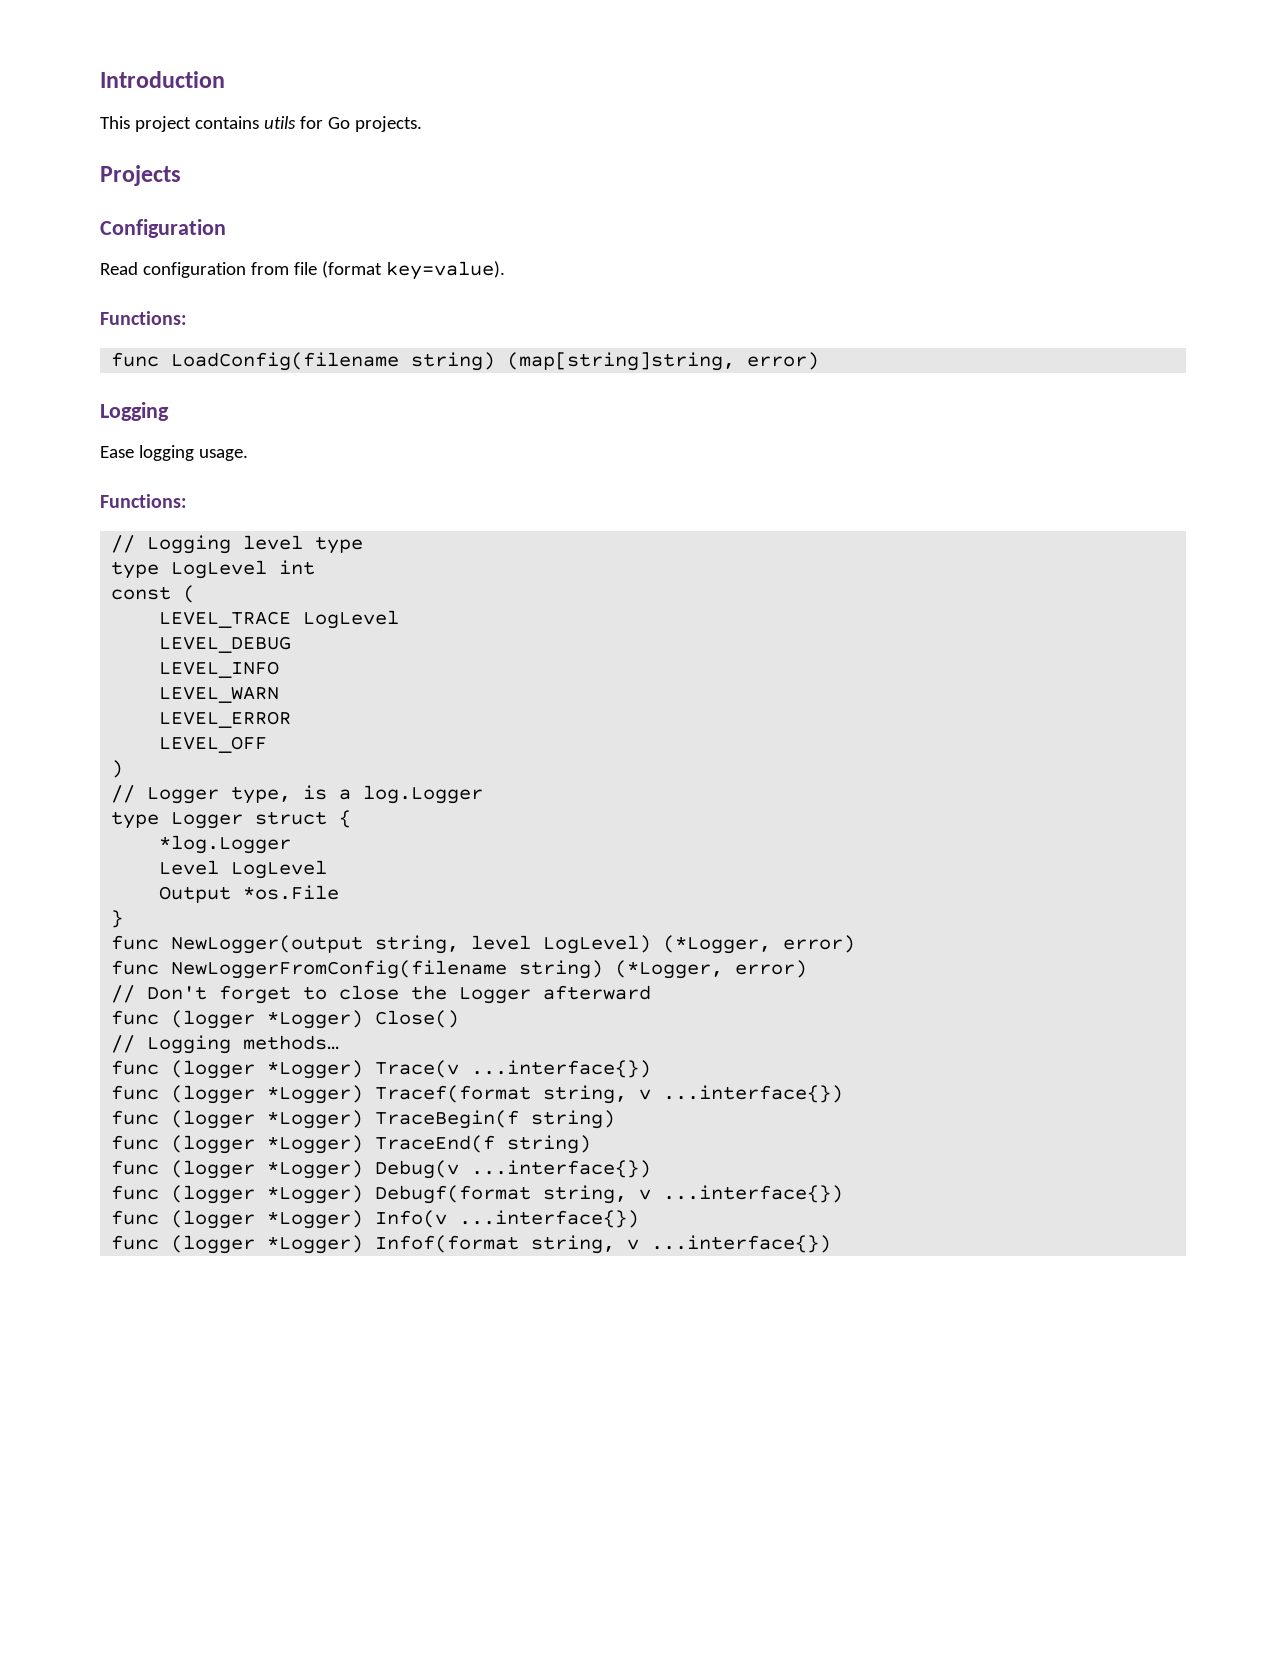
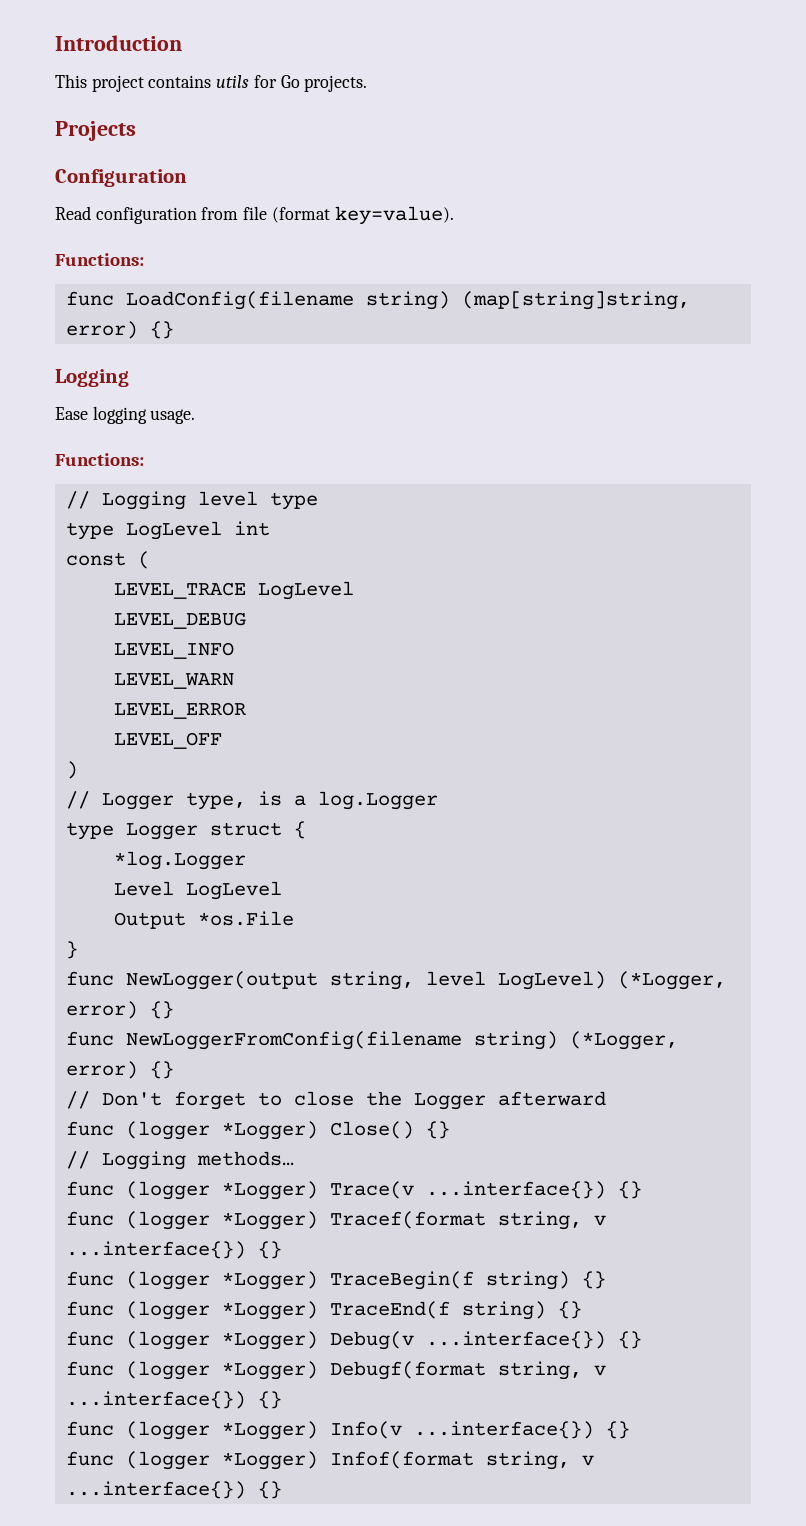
- func LoadConfig(filename string) (map[string]string, error)
+ func LoadConfig(filename string) (map[string]string, error) {}
- func NewLogger(output string, level LogLevel) (*Logger, error)
+ func NewLogger(output string, level LogLevel) (*Logger, error) {}
- func NewLoggerFromConfig(filename string) (*Logger, error)
+ func NewLoggerFromConfig(filename string) (*Logger, error) {}
- func (logger *Logger) Close()
+ func (logger *Logger) Close() {}
- func (logger *Logger) Trace(v ...interface{})
+ func (logger *Logger) Trace(v ...interface{}) {}
- func (logger *Logger) Tracef(format string, v ...interface{})
+ func (logger *Logger) Tracef(format string, v ...interface{}) {}
- func (logger *Logger) TraceBegin(f string)
+ func (logger *Logger) TraceBegin(f string) {}
- func (logger *Logger) TraceEnd(f string)
+ func (logger *Logger) TraceEnd(f string) {}
- func (logger *Logger) Debug(v ...interface{})
+ func (logger *Logger) Debug(v ...interface{}) {}
- func (logger *Logger) Debugf(format string, v ...interface{})
+ func (logger *Logger) Debugf(format string, v ...interface{}) {}
- func (logger *Logger) Info(v ...interface{})
+ func (logger *Logger) Info(v ...interface{}) {}
- func (logger *Logger) Infof(format string, v ...interface{})
+ func (logger *Logger) Infof(format string, v ...interface{}) {}

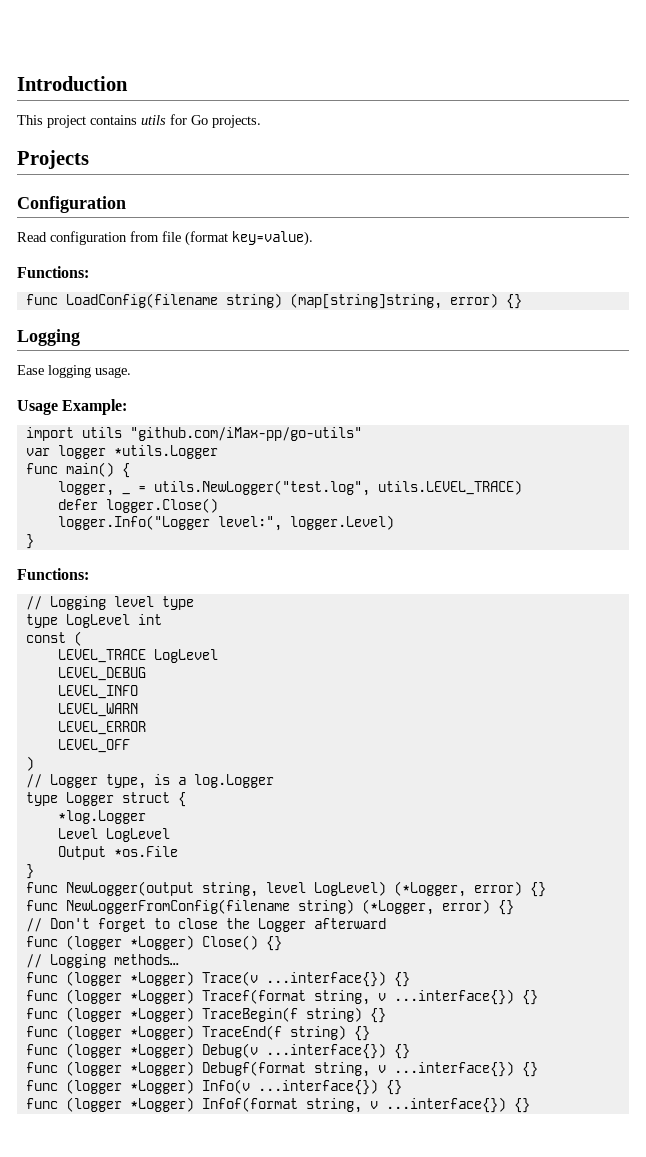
+ Usage Example:
+ import utils "github.com/iMax-pp/go-utils"
+ var logger *utils.Logger
+ func main() {
+ logger, _ = utils.NewLogger("test.log", utils.LEVEL_TRACE)
+ defer logger.Close()
+ logger.Info("Logger level:", logger.Level)
+ }

